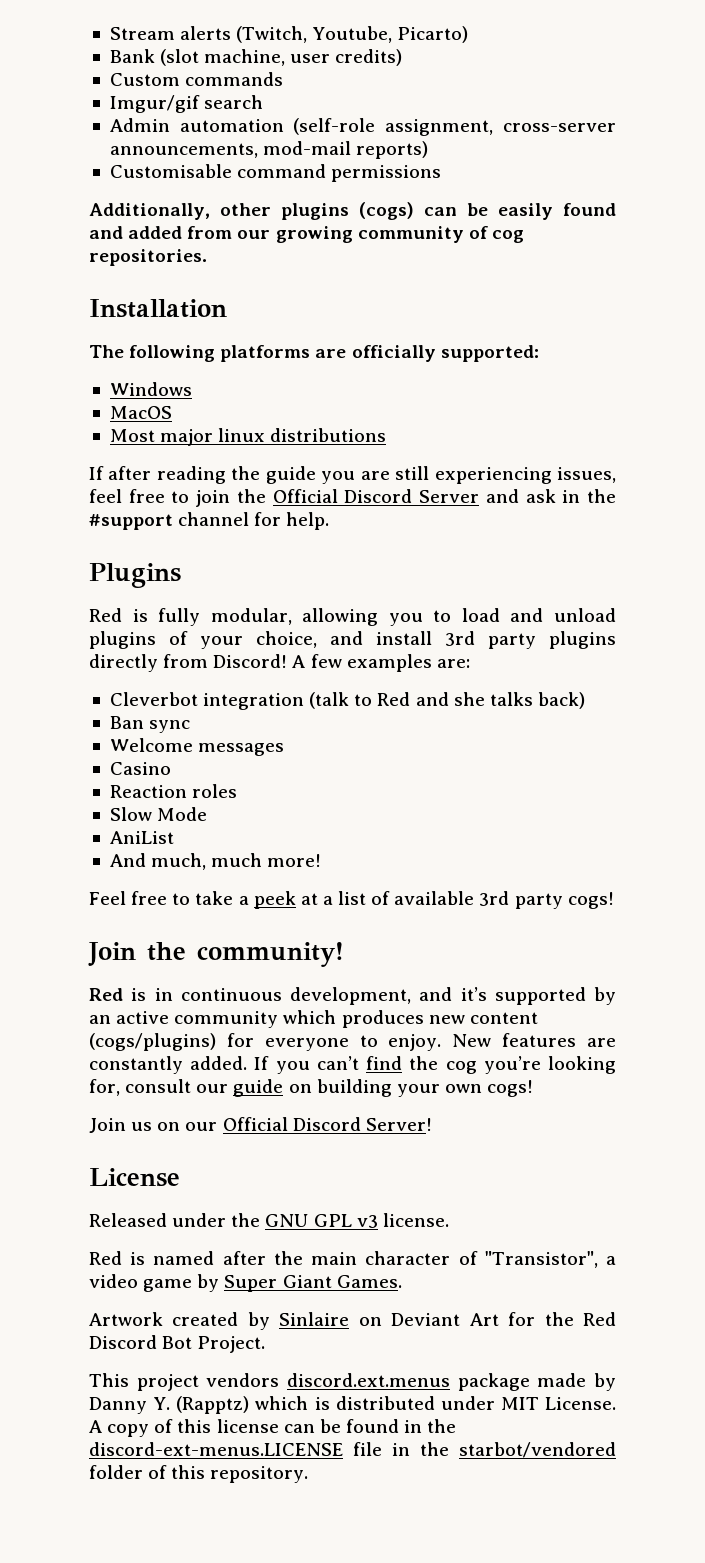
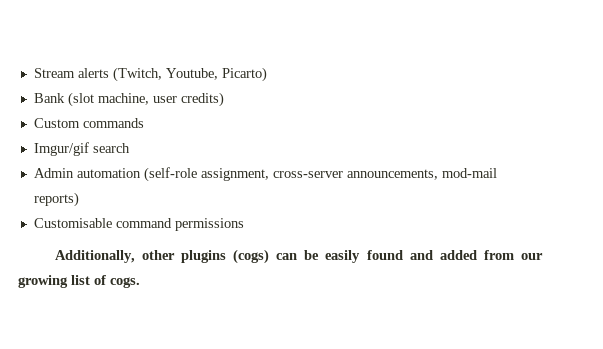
- Additionally, other plugins (cogs) can be easily found and added from our growing community of cog repositories.
- Installation
- The following platforms are officially supported:
- Windows
- MacOS
- Most major linux distributions
- If after reading the guide you are still experiencing issues, feel free to join the Official Discord Server and ask in the #support channel for help.
- Plugins
- Red is fully modular, allowing you to load and unload plugins of your choice, and install 3rd party plugins directly from Discord! A few examples are:
- Cleverbot integration (talk to Red and she talks back)
- Ban sync
- Welcome messages
- Casino
- Reaction roles
- Slow Mode
- AniList
- And much, much more!
- Feel free to take a peek at a list of available 3rd party cogs!
- Join the community!
- Red is in continuous development, and it’s supported by an active community which produces new content (cogs/plugins) for everyone to enjoy. New features are constantly added. If you can’t find the cog you’re looking for, consult our guide on building your own cogs!
- Join us on our Official Discord Server!
- License
- Released under the GNU GPL v3 license.
- Red is named after the main character of "Transistor", a video game by Super Giant Games.
- Artwork created by Sinlaire on Deviant Art for the Red Discord Bot Project.
- This project vendors discord.ext.menus package made by Danny Y. (Rapptz) which is distributed under MIT License. A copy of this license can be found in the discord-ext-menus.LICENSE file in the starbot/vendored folder of this repository.
+ Additionally, other plugins (cogs) can be easily found and added from our growing list of cogs.

